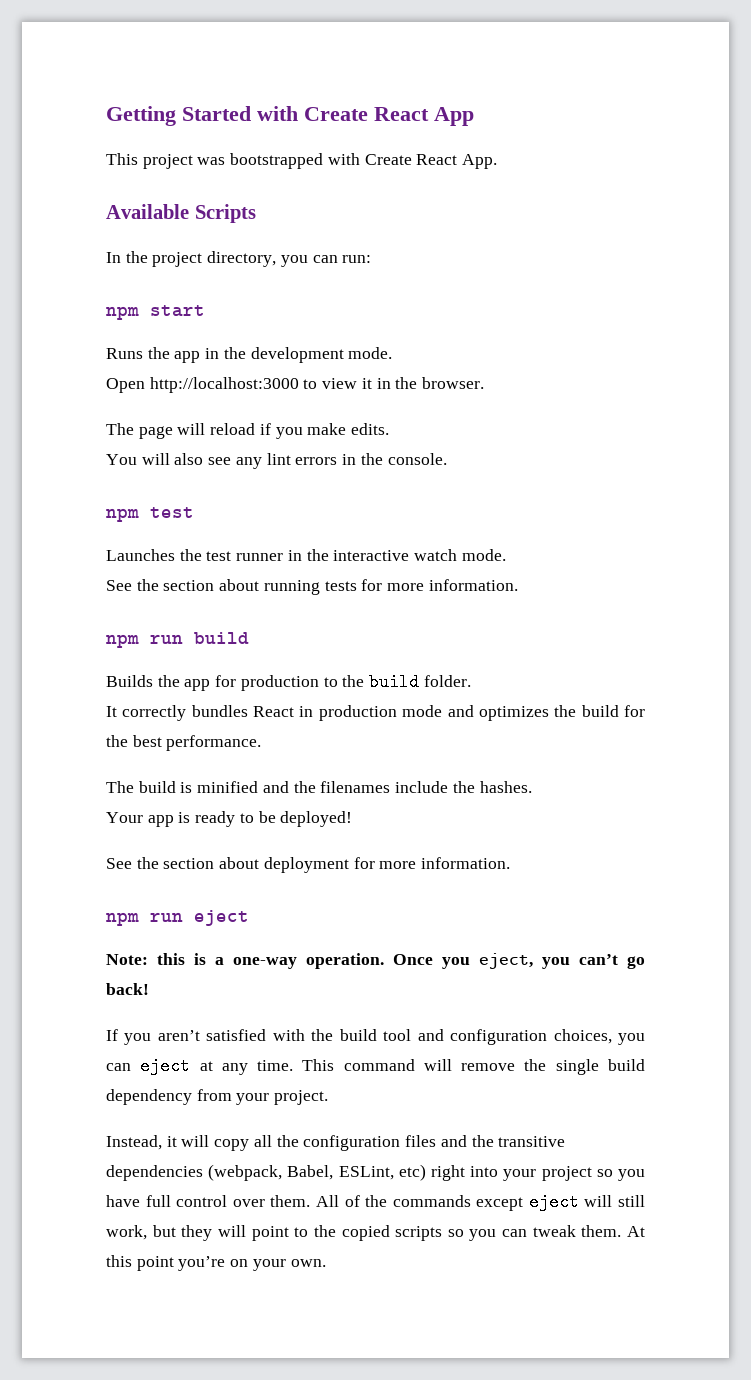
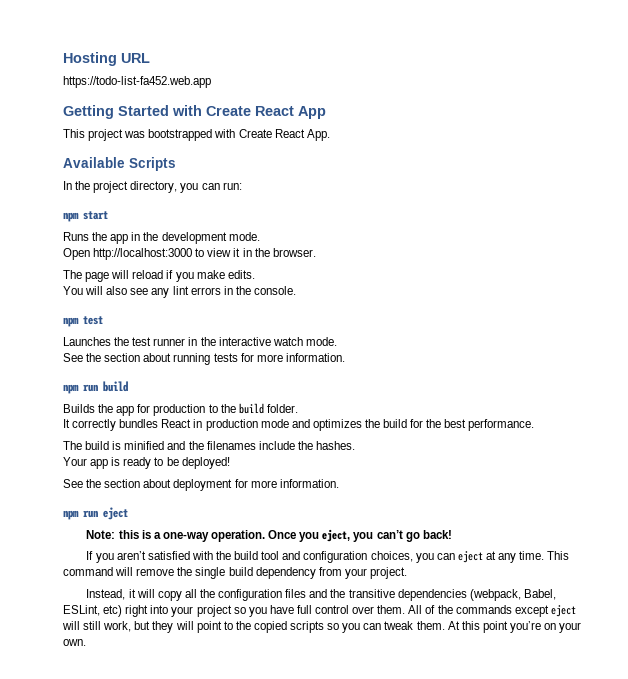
+ Hosting URL
+ https://todo-list-fa452.web.app

